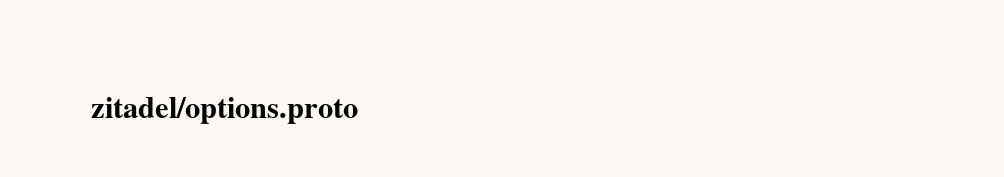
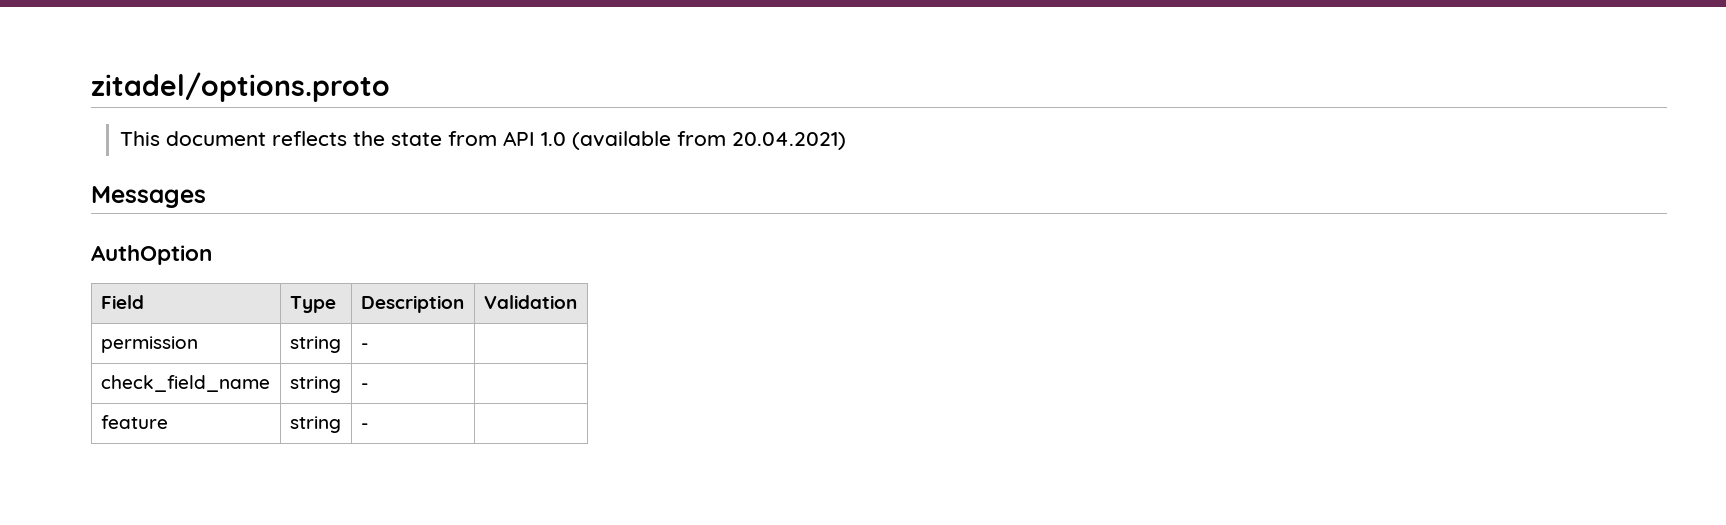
+ This document reflects the state from API 1.0 (available from 20.04.2021)
+ Messages
+ AuthOption
+ Field | Type | Description | Validation
+ permission | string | - |
+ check_field_name | string | - |
+ feature | string | - |

